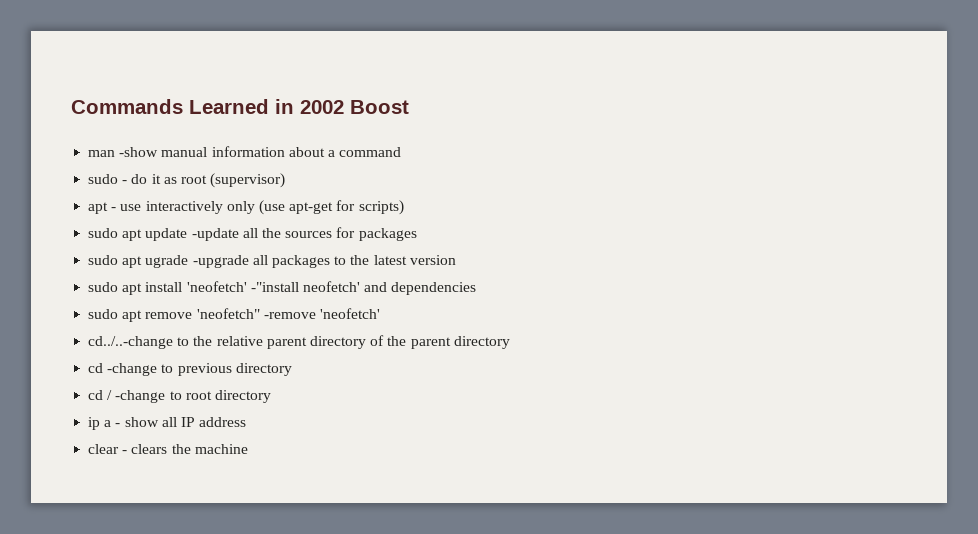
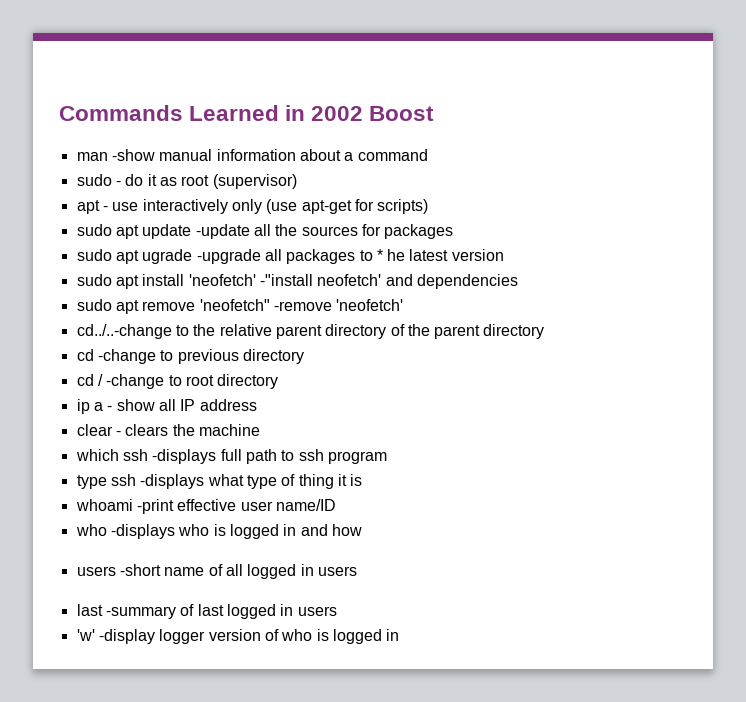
- sudo apt ugrade -upgrade all packages to the latest version
+ sudo apt ugrade -upgrade all packages to * he latest version
+ which ssh -displays full path to ssh program
+ type ssh -displays what type of thing it is
+ whoami -print effective user name/ID
+ who -displays who is logged in and how
+ users -short name of all logged in users
+ last -summary of last logged in users
+ 'w' -display logger version of who is logged in

